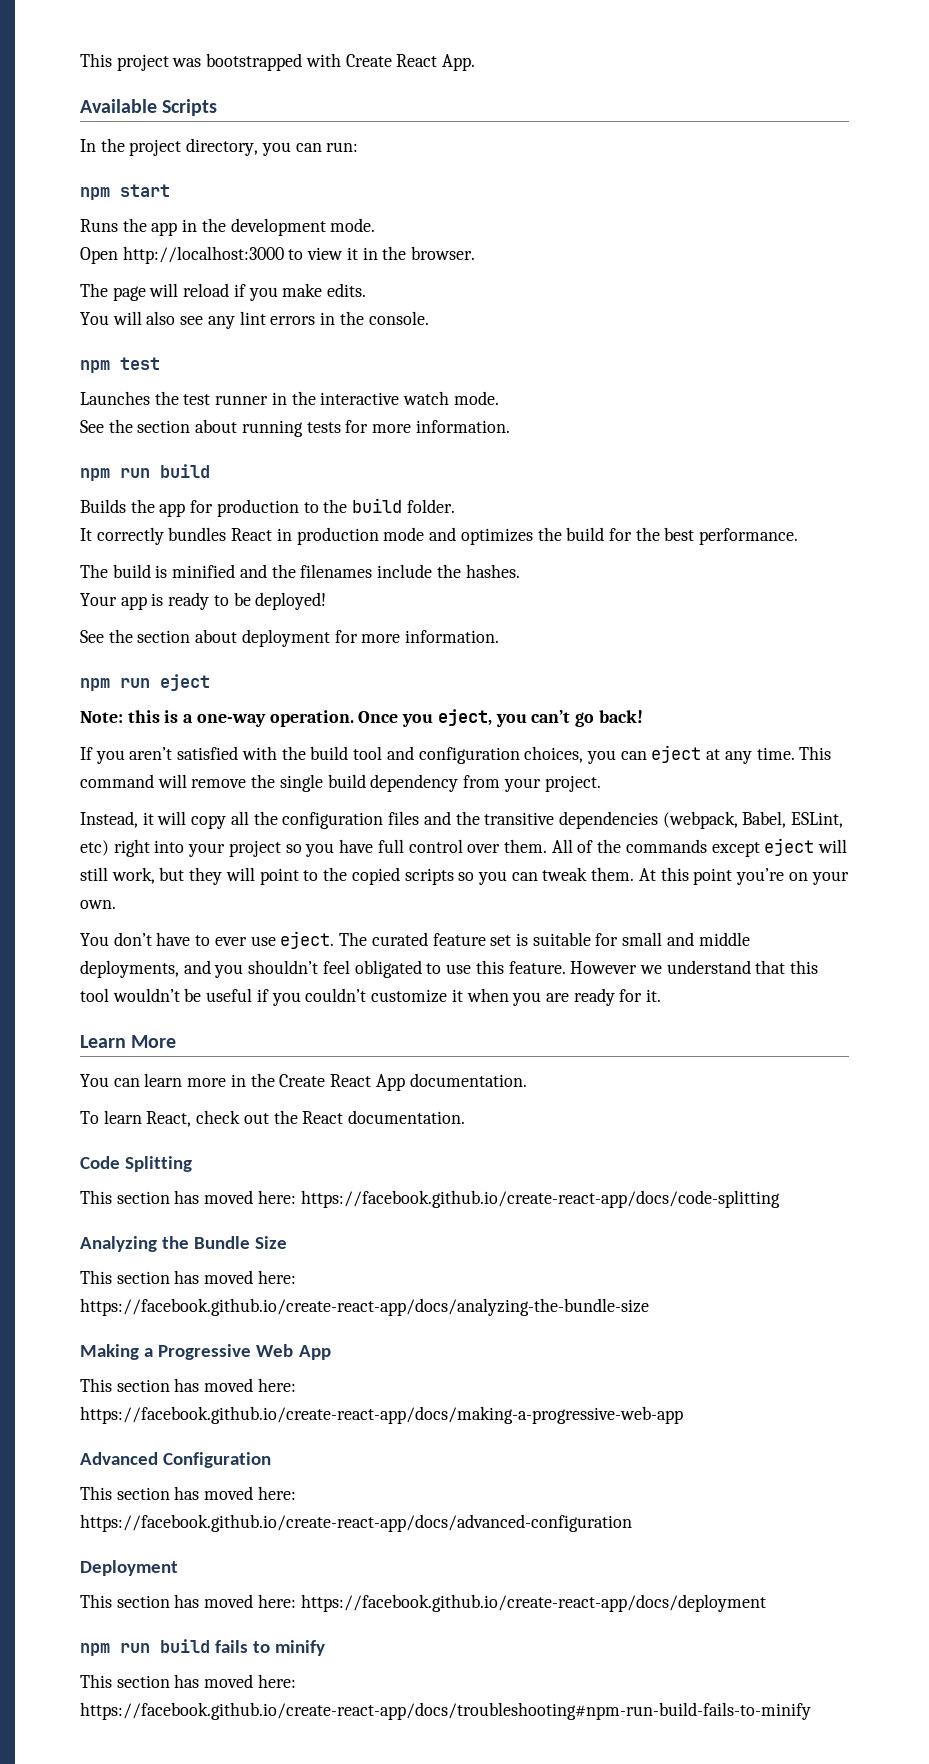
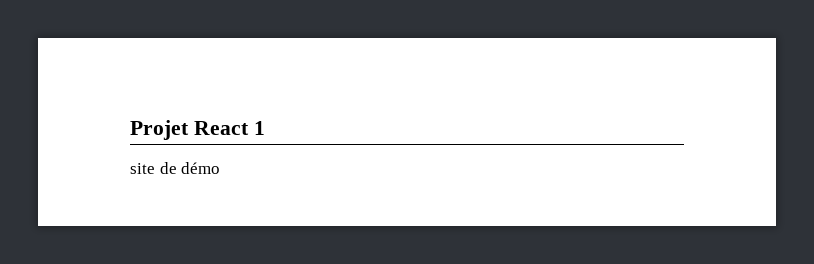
- This project was bootstrapped with Create React App.
- Available Scripts
- In the project directory, you can run:
- npm start
- Runs the app in the development mode.
- Open http://localhost:3000 to view it in the browser.
- The page will reload if you make edits.
- You will also see any lint errors in the console.
- npm test
- Launches the test runner in the interactive watch mode.
- See the section about running tests for more information.
- npm run build
- Builds the app for production to the build folder.
- It correctly bundles React in production mode and optimizes the build for the best performance.
- The build is minified and the filenames include the hashes.
- Your app is ready to be deployed!
- See the section about deployment for more information.
- npm run eject
- Note: this is a one-way operation. Once you eject, you can’t go back!
- If you aren’t satisfied with the build tool and configuration choices, you can eject at any time. This command will remove the single build dependency from your project.
- Instead, it will copy all the configuration files and the transitive dependencies (webpack, Babel, ESLint, etc) right into your project so you have full control over them. All of the commands except eject will still work, but they will point to the copied scripts so you can tweak them. At this point you’re on your own.
- You don’t have to ever use eject. The curated feature set is suitable for small and middle deployments, and you shouldn’t feel obligated to use this feature. However we understand that this tool wouldn’t be useful if you couldn’t customize it when you are ready for it.
- Learn More
- You can learn more in the Create React App documentation.
- To learn React, check out the React documentation.
- Code Splitting
- This section has moved here: https://facebook.github.io/create-react-app/docs/code-splitting
- Analyzing the Bundle Size
- This section has moved here: https://facebook.github.io/create-react-app/docs/analyzing-the-bundle-size
- Making a Progressive Web App
- This section has moved here: https://facebook.github.io/create-react-app/docs/making-a-progressive-web-app
- Advanced Configuration
- This section has moved here: https://facebook.github.io/create-react-app/docs/advanced-configuration
- Deployment
- This section has moved here: https://facebook.github.io/create-react-app/docs/deployment
- npm run build fails to minify
- This section has moved here: https://facebook.github.io/create-react-app/docs/troubleshooting#npm-run-build-fails-to-minify
+ Projet React 1
+ site de démo

